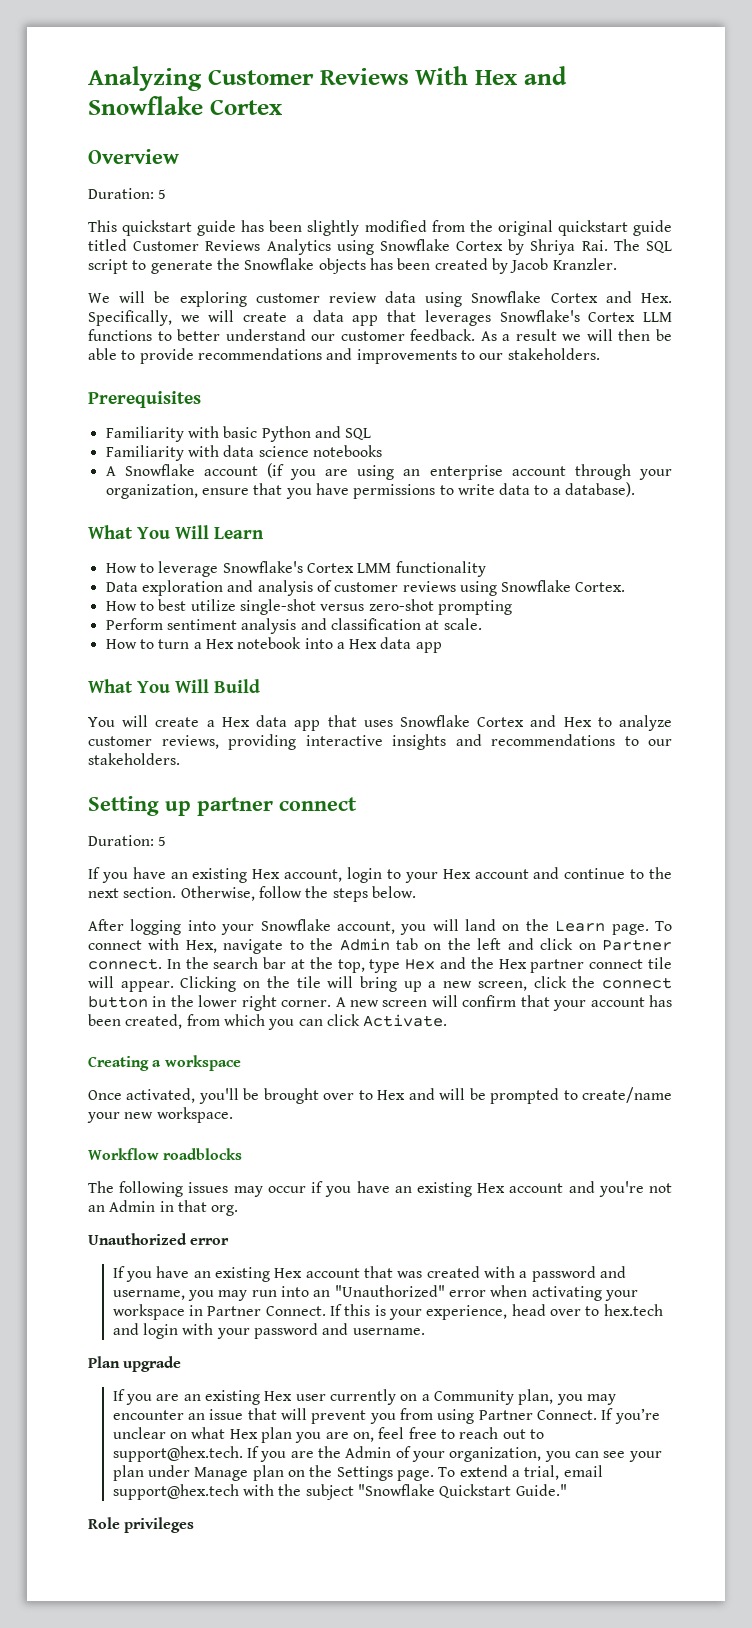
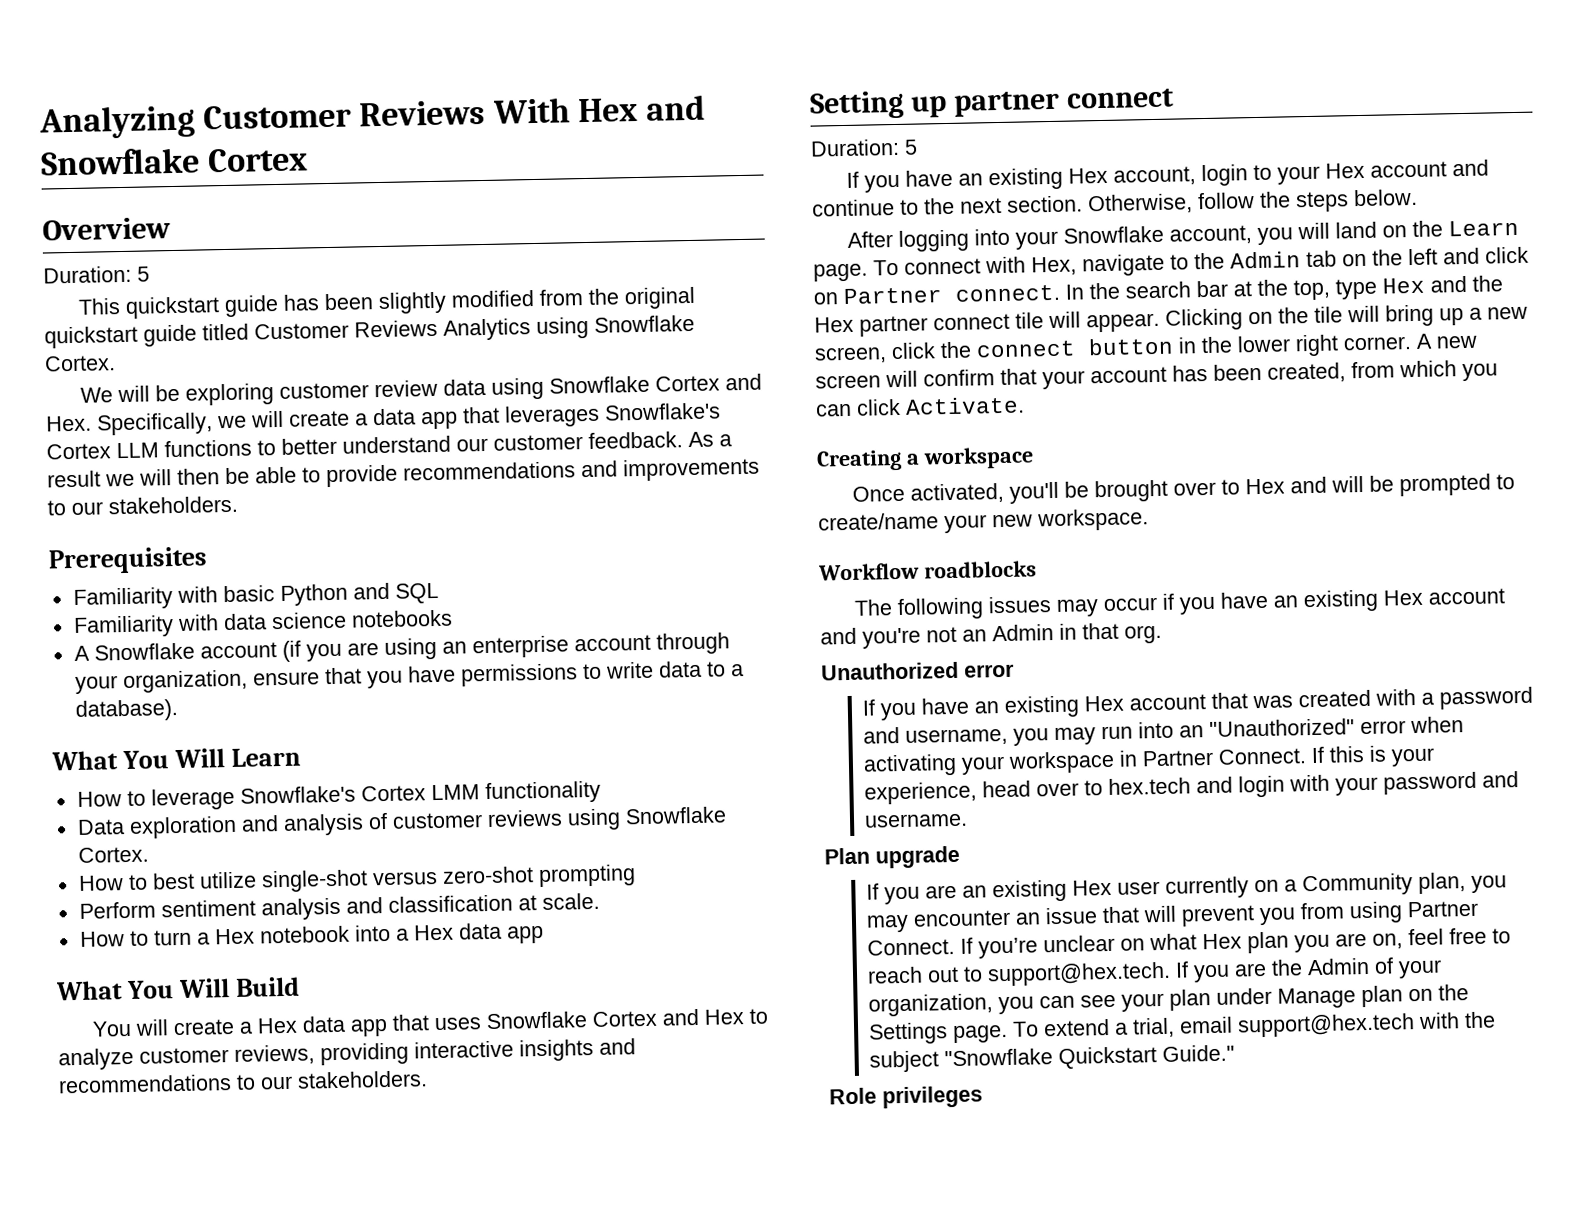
- This quickstart guide has been slightly modified from the original quickstart guide titled Customer Reviews Analytics using Snowflake Cortex by Shriya Rai. The SQL script to generate the Snowflake objects has been created by Jacob Kranzler.
+ This quickstart guide has been slightly modified from the original quickstart guide titled Customer Reviews Analytics using Snowflake Cortex.

